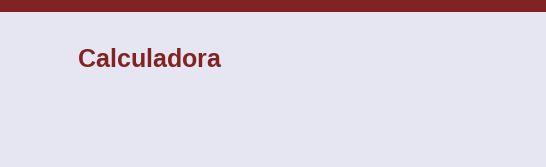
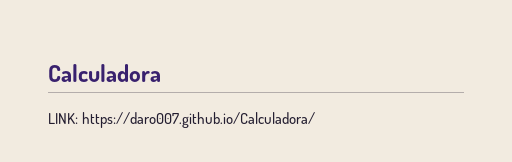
+ LINK: https://daro007.github.io/Calculadora/

